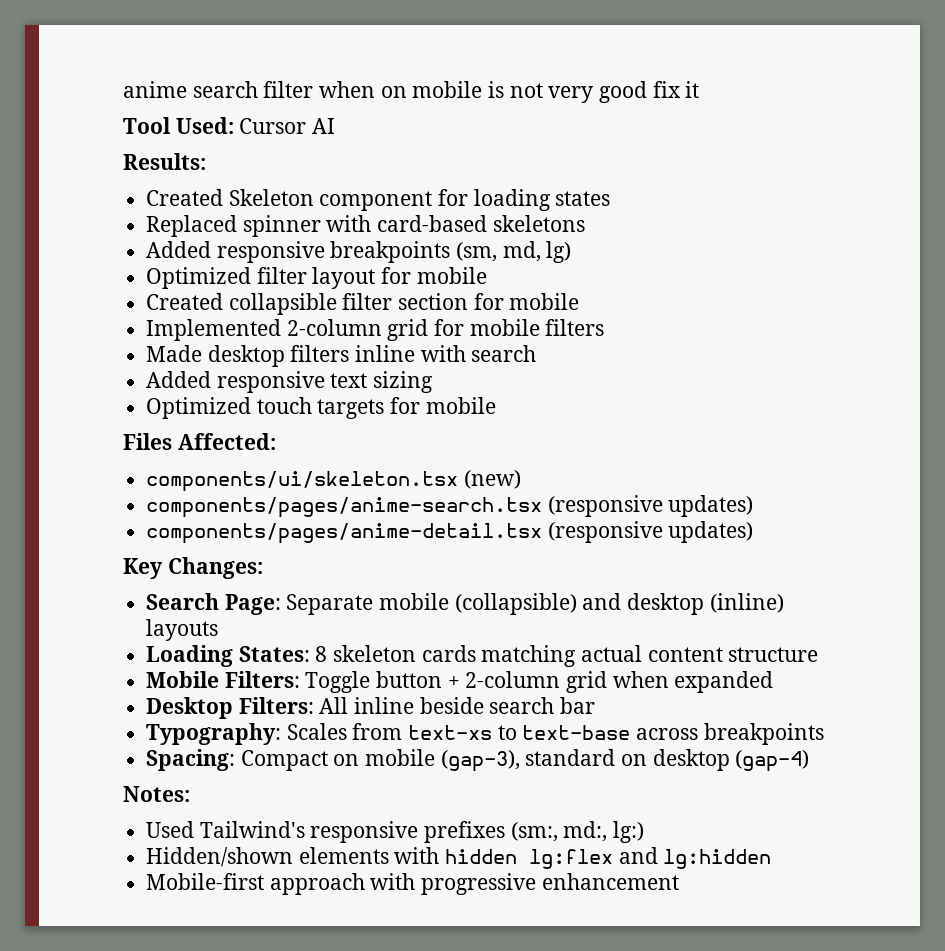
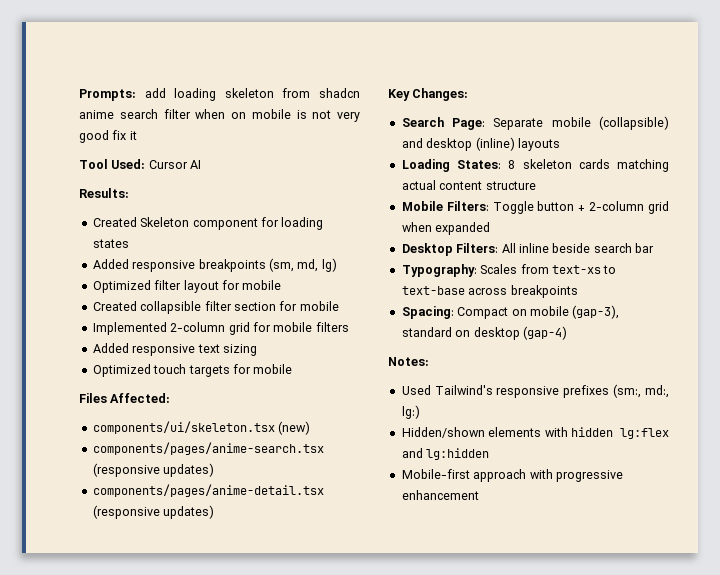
- anime search filter when on mobile is not very good fix it
+ Prompts: add loading skeleton from shadcn anime search filter when on mobile is not very good fix it
- Replaced spinner with card-based skeletons
- Made desktop filters inline with search

